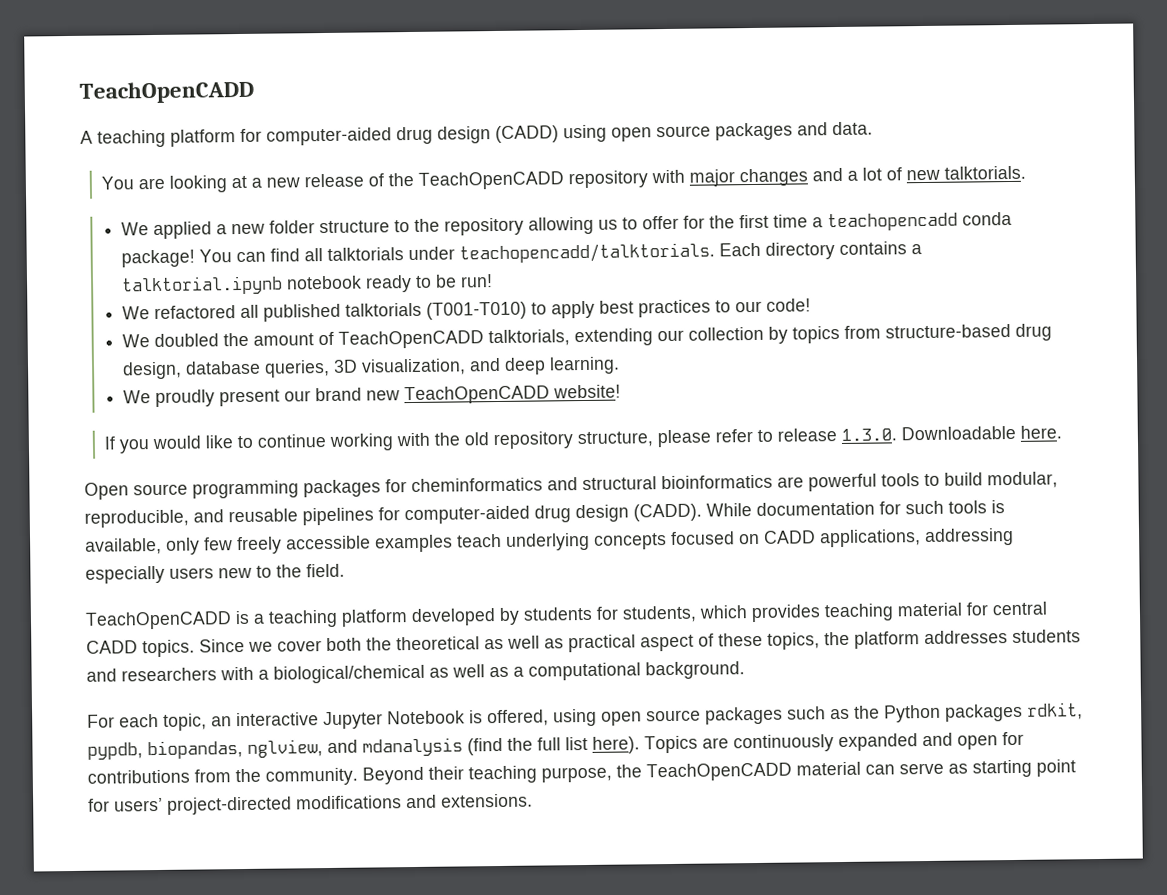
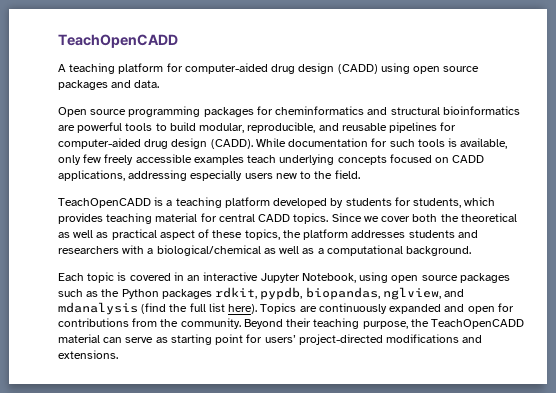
- You are looking at a new release of the TeachOpenCADD repository with major changes and a lot of new talktorials.
- We applied a new folder structure to the repository allowing us to offer for the first time a teachopencadd conda package! You can find all talktorials under teachopencadd/talktorials. Each directory contains a talktorial.ipynb notebook ready to be run!
- We refactored all published talktorials (T001-T010) to apply best practices to our code!
- We doubled the amount of TeachOpenCADD talktorials, extending our collection by topics from structure-based drug design, database queries, 3D visualization, and deep learning.
- We proudly present our brand new TeachOpenCADD website!
- If you would like to continue working with the old repository structure, please refer to release 1.3.0. Downloadable here.
- For each topic, an interactive Jupyter Notebook is offered, using open source packages such as the Python packages rdkit, pypdb, biopandas, nglview, and mdanalysis (find the full list here).
+ Each topic is covered in an interactive Jupyter Notebook, using open source packages such as the Python packages rdkit, pypdb, biopandas, nglview, and mdanalysis (find the full list here).

